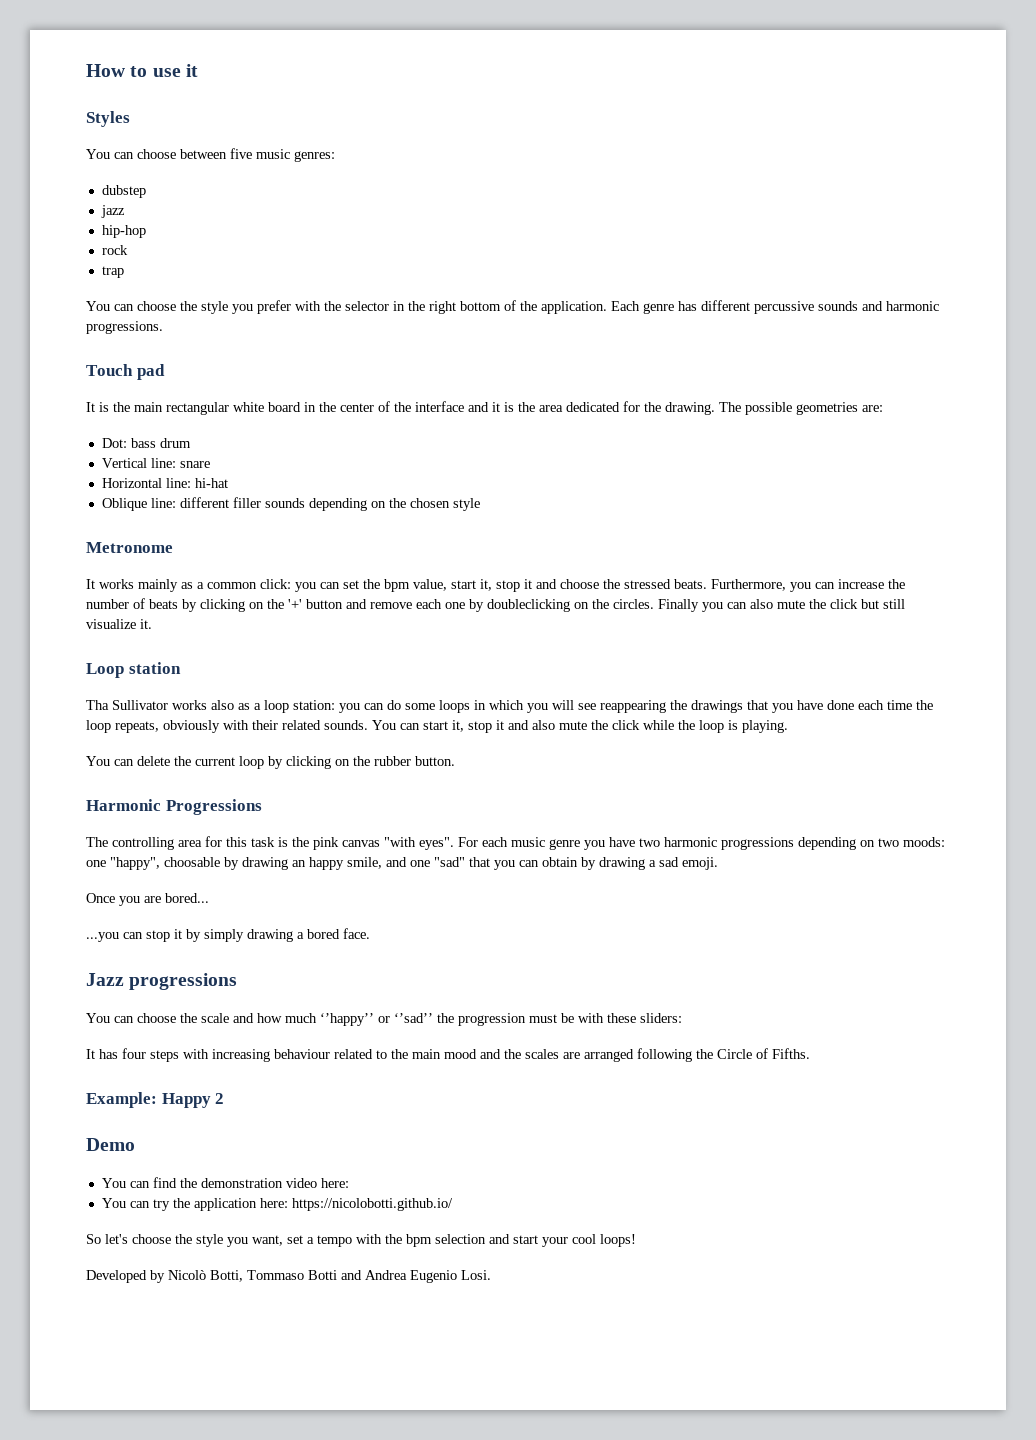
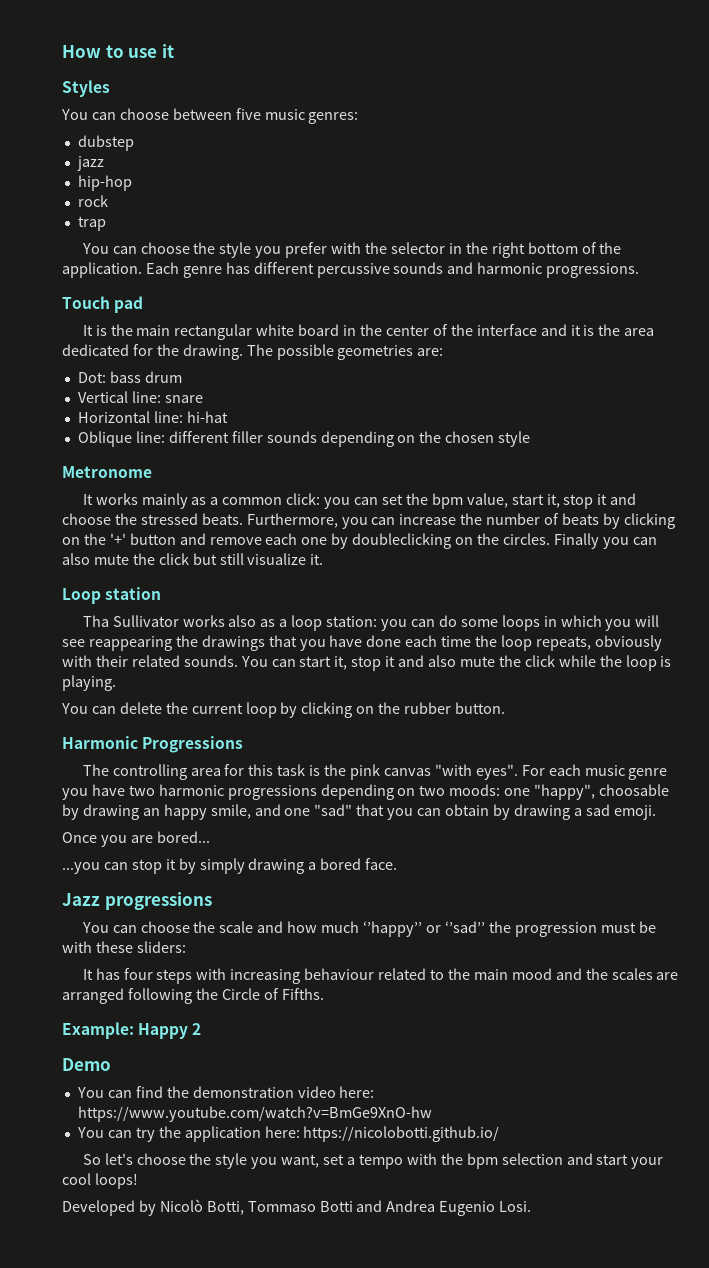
- You can find the demonstration video here:
+ You can find the demonstration video here: https://www.youtube.com/watch?v=BmGe9XnO-hw

